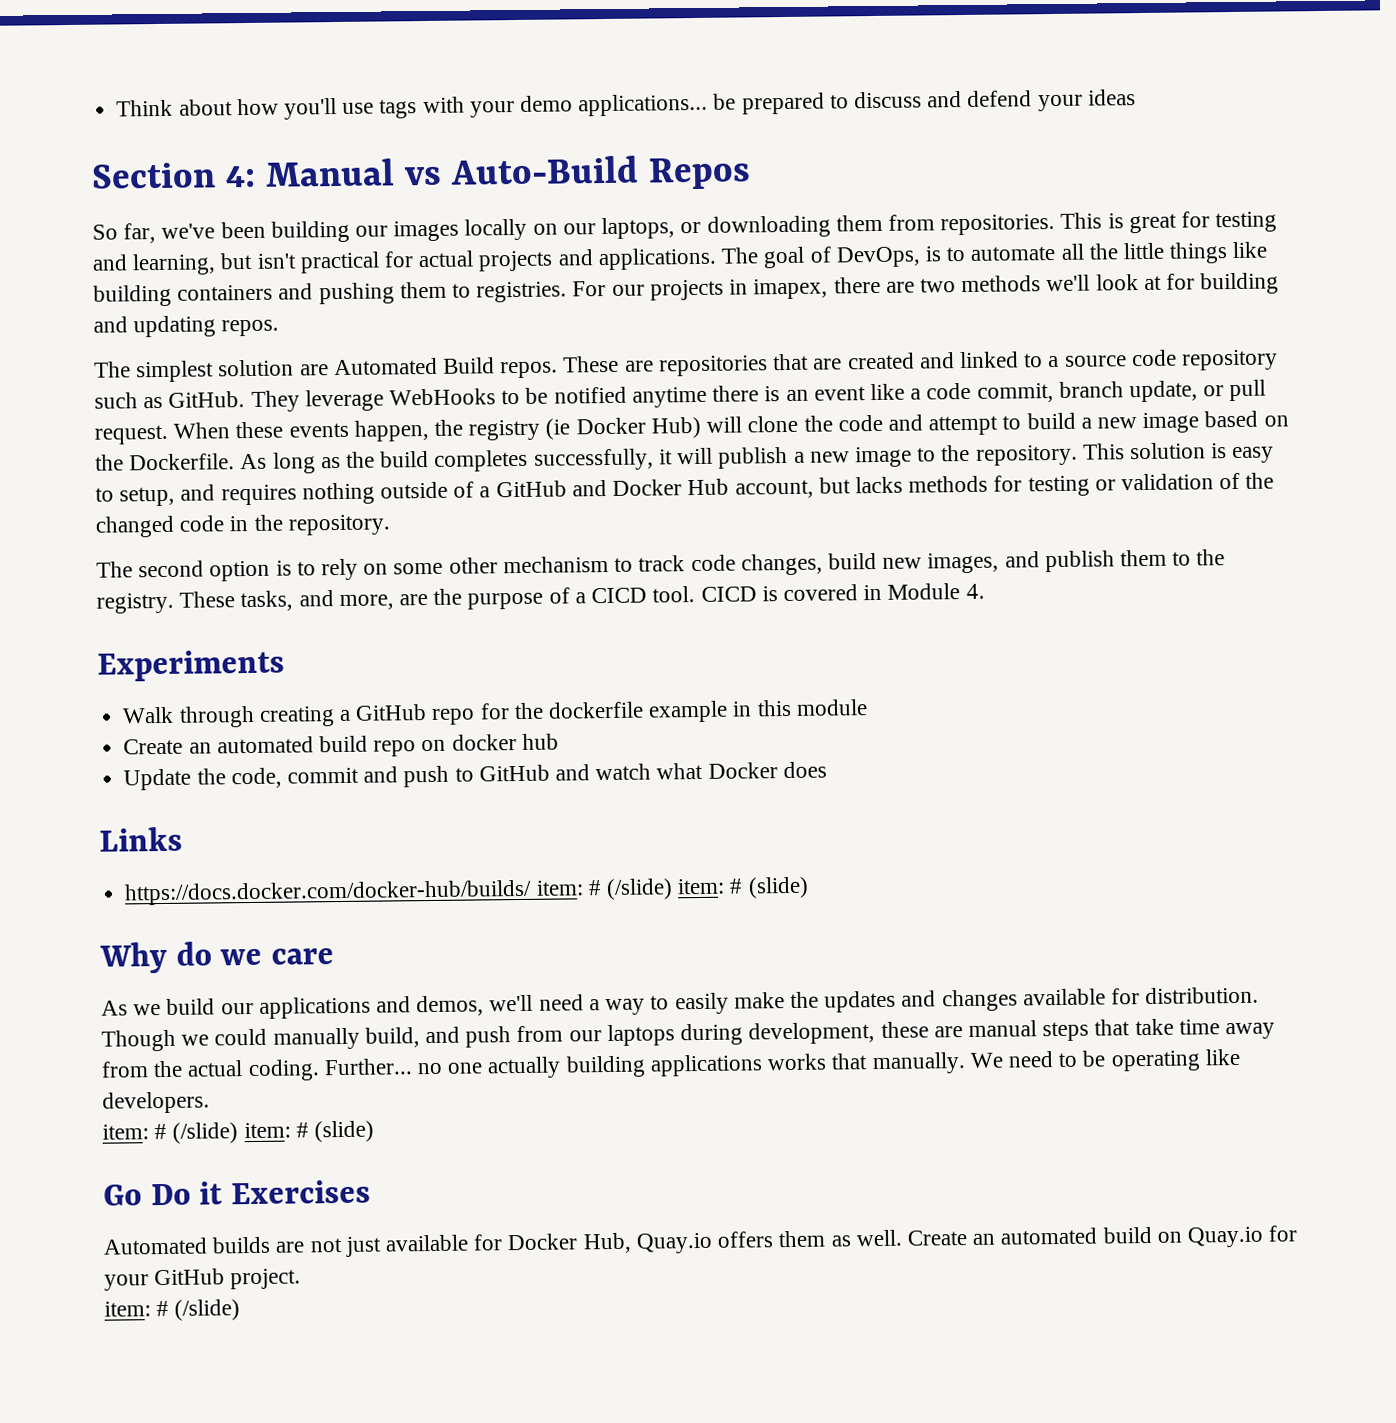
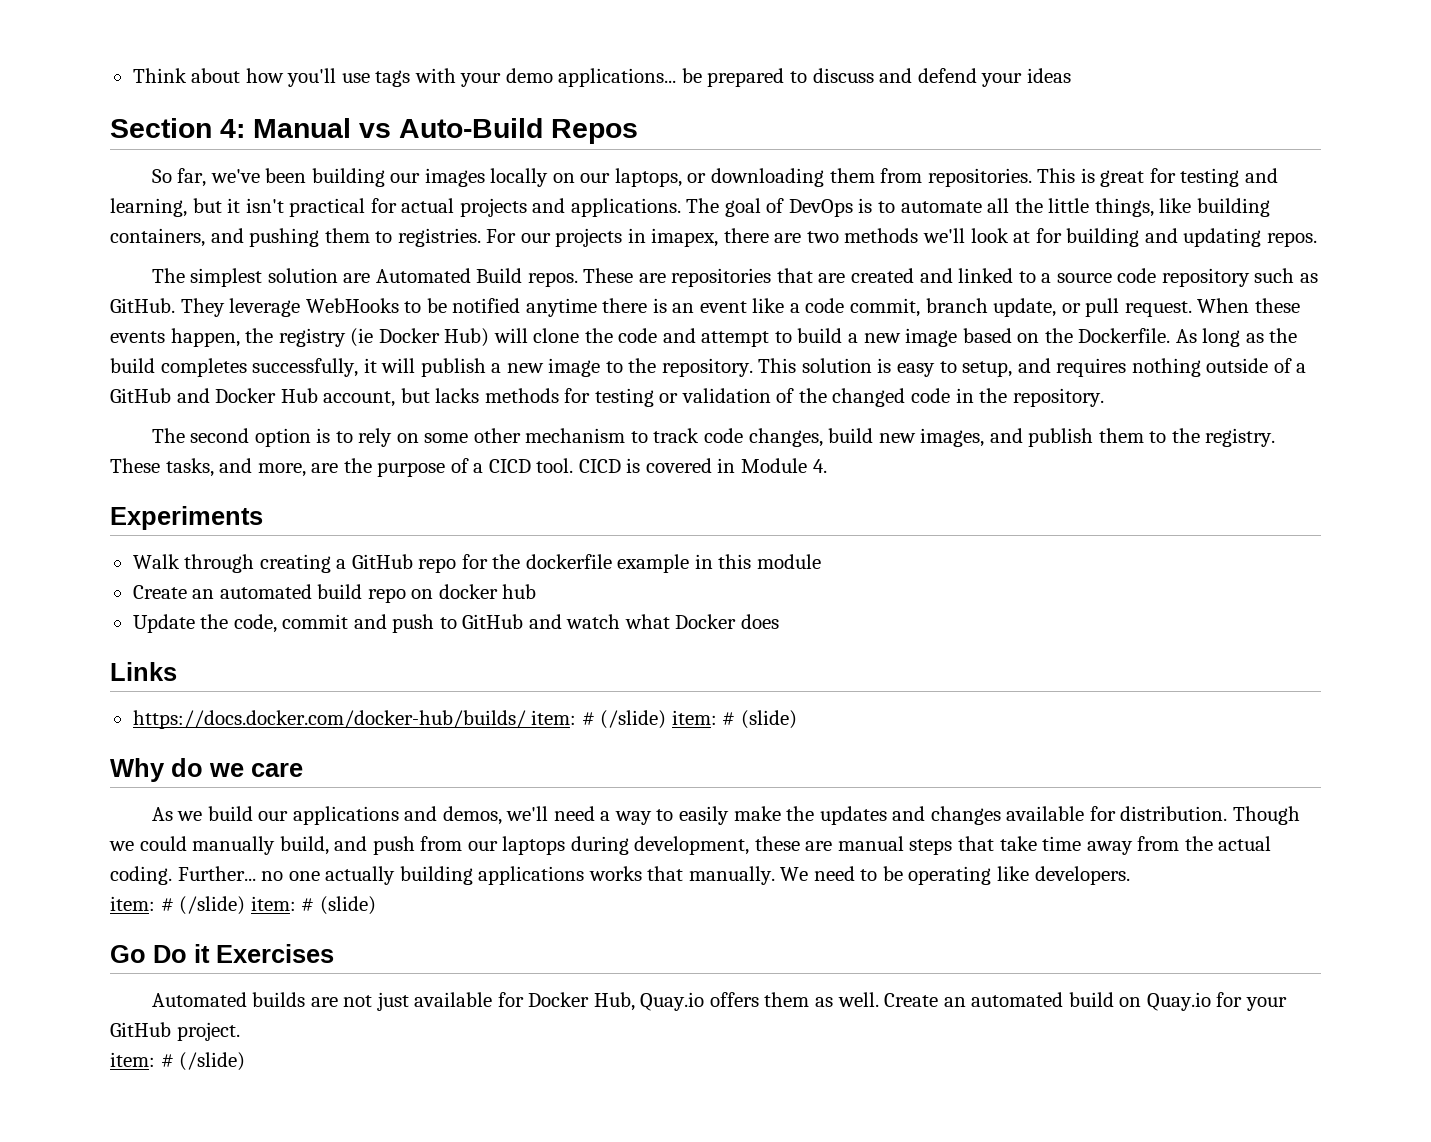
- This is great for testing and learning, but isn't practical for actual projects and applications.
+ This is great for testing and learning, but it isn't practical for actual projects and applications.
- The goal of DevOps, is to automate all the little things like building containers and pushing them to registries.
+ The goal of DevOps is to automate all the little things, like building containers, and pushing them to registries.

